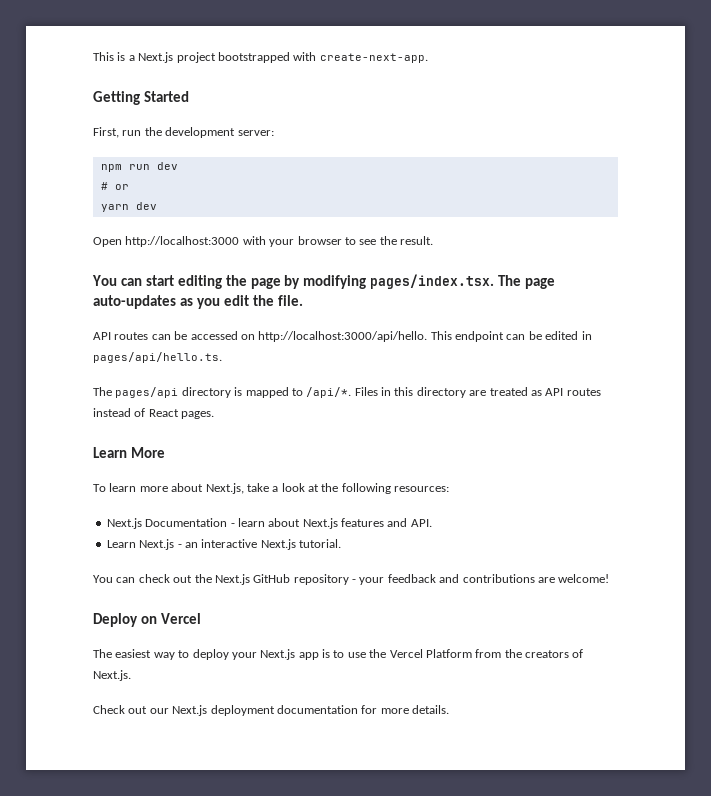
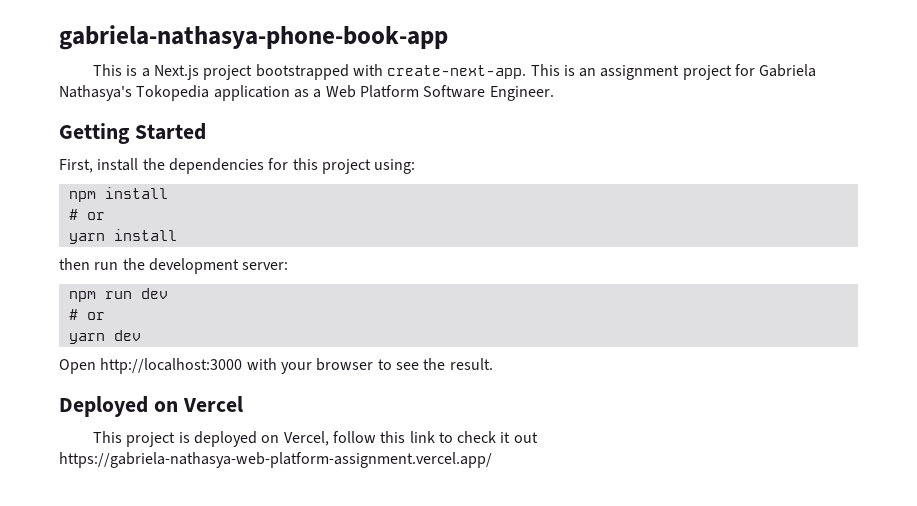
+ gabriela-nathasya-phone-book-app
- This is a Next.js project bootstrapped with create-next-app.
+ This is a Next.js project bootstrapped with create-next-app. This is an assignment project for Gabriela Nathasya's Tokopedia application as a Web Platform Software Engineer.
  Getting Started
- First, run the development server:
+ First, install the dependencies for this project using:
+ npm install
+ # or
+ yarn install
+ then run the development server:
- You can start editing the page by modifying pages/index.tsx. The page auto-updates as you edit the file.
- API routes can be accessed on http://localhost:3000/api/hello. This endpoint can be edited in pages/api/hello.ts.
- The pages/api directory is mapped to /api/*. Files in this directory are treated as API routes instead of React pages.
- Learn More
- To learn more about Next.js, take a look at the following resources:
- Next.js Documentation - learn about Next.js features and API.
- Learn Next.js - an interactive Next.js tutorial.
- You can check out the Next.js GitHub repository - your feedback and contributions are welcome!
- Deploy on Vercel
- The easiest way to deploy your Next.js app is to use the Vercel Platform from the creators of Next.js.
- Check out our Next.js deployment documentation for more details.
+ Deployed on Vercel
+ This project is deployed on Vercel, follow this link to check it out https://gabriela-nathasya-web-platform-assignment.vercel.app/

